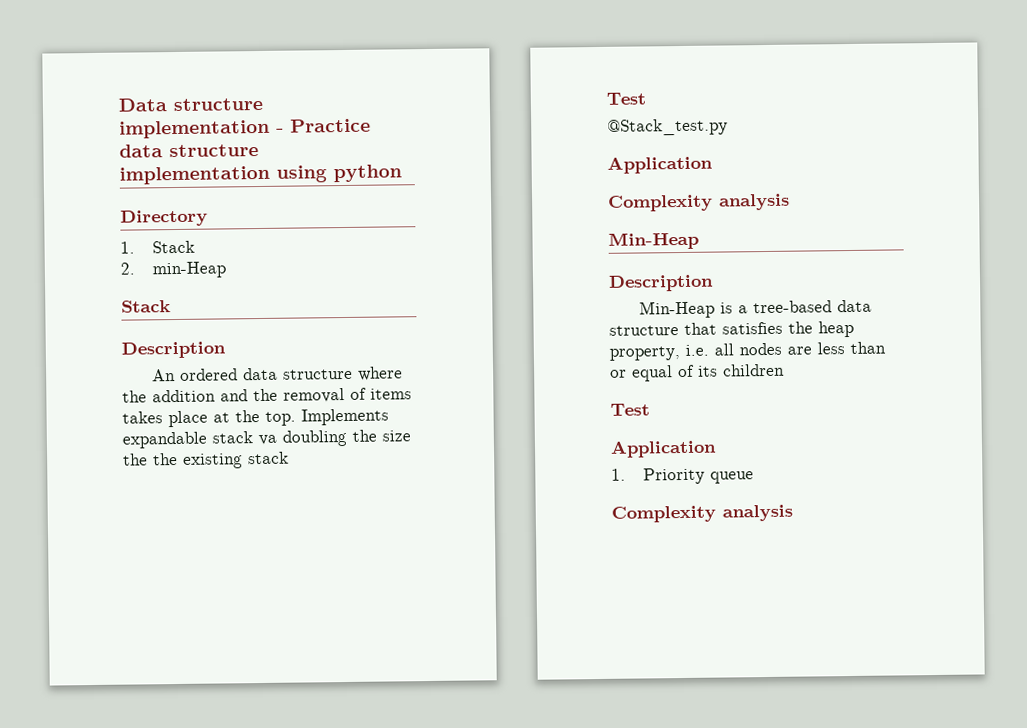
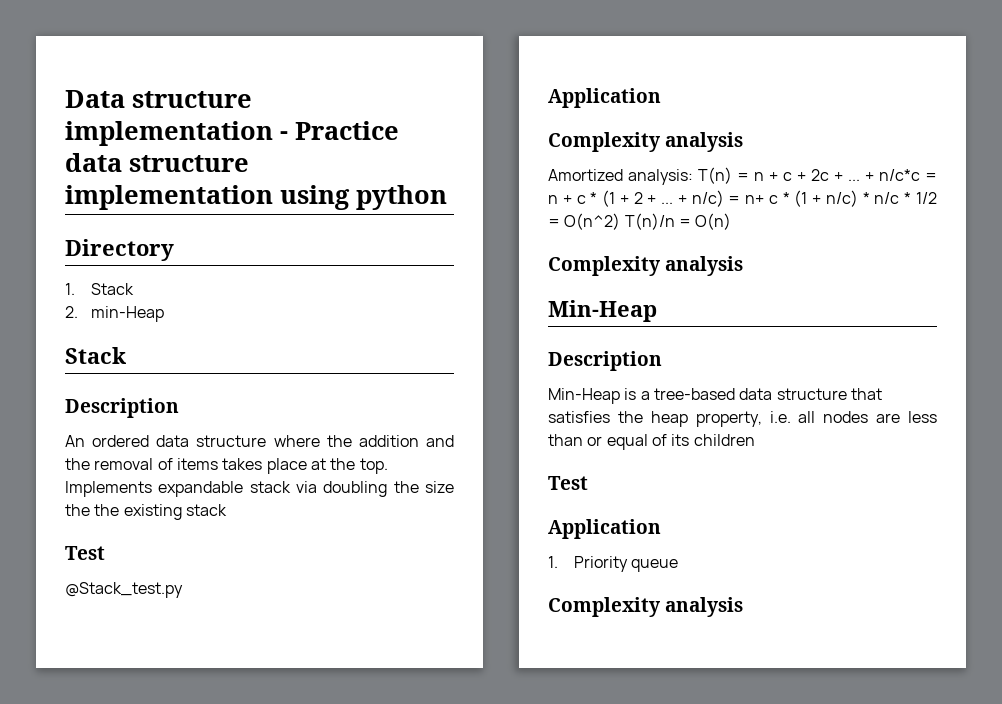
- Implements expandable stack va doubling the size the the existing stack
+ Implements expandable stack via doubling the size the the existing stack
+ Amortized analysis: T(n) = n + c + 2c + ... + n/c*c = n + c * (1 + 2 + ... + n/c) = n+ c * (1 + n/c) * n/c * 1/2 = O(n^2) T(n)/n = O(n)
+ Complexity analysis

